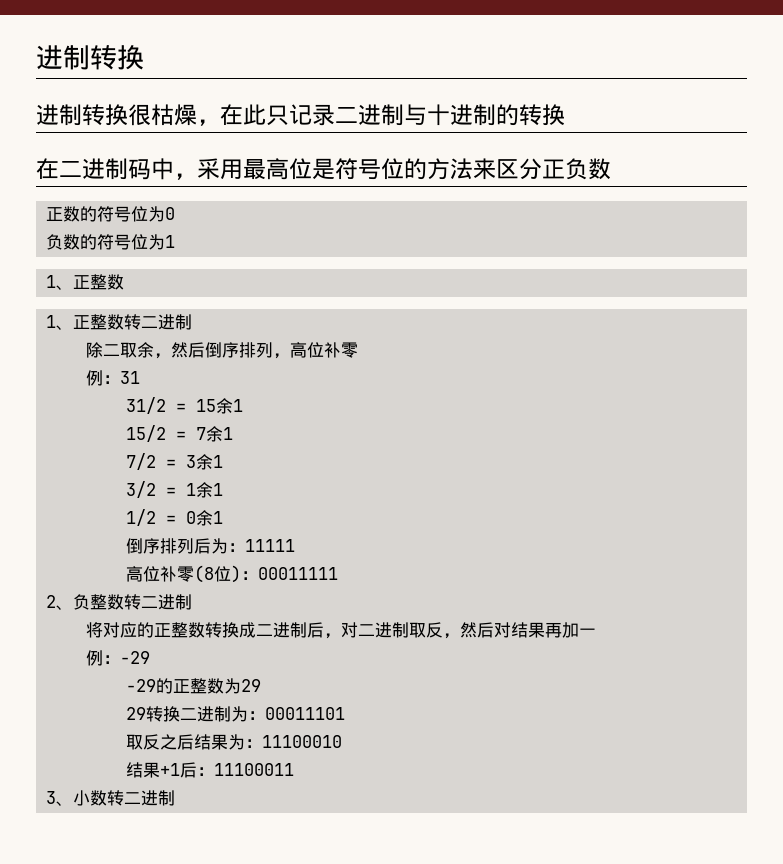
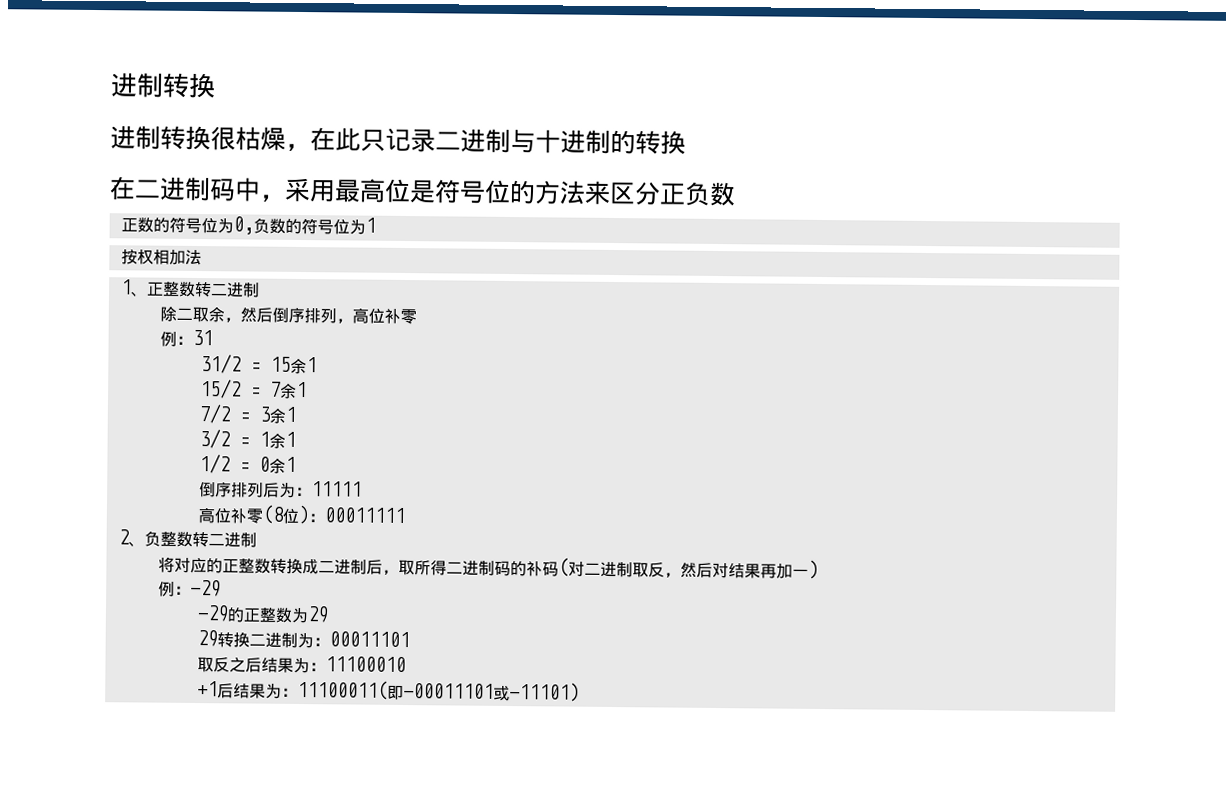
- 正数的符号位为0
- 负数的符号位为1
- 1、正整数
+ 正数的符号位为0,负数的符号位为1
+ 按权相加法
- 将对应的正整数转换成二进制后，对二进制取反，然后对结果再加一
+ 将对应的正整数转换成二进制后，取所得二进制码的补码(对二进制取反，然后对结果再加一)
- 结果+1后：11100011
- 3、小数转二进制
+ +1后结果为：11100011(即-00011101或-11101)

